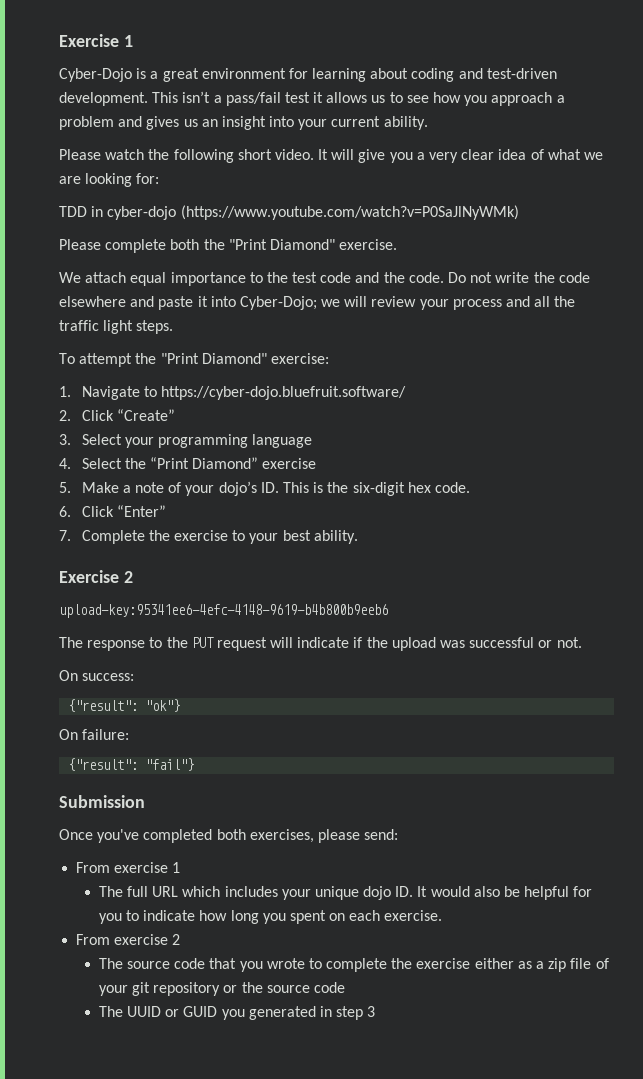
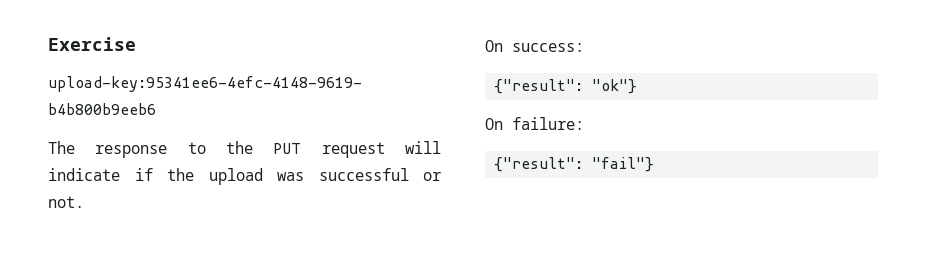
- Exercise 1
- Cyber-Dojo is a great environment for learning about coding and test-driven development. This isn’t a pass/fail test it allows us to see how you approach a problem and gives us an insight into your current ability.
- Please watch the following short video. It will give you a very clear idea of what we are looking for:
- TDD in cyber-dojo (https://www.youtube.com/watch?v=P0SaJlNyWMk)
- Please complete both the "Print Diamond" exercise.
- We attach equal importance to the test code and the code. Do not write the code elsewhere and paste it into Cyber-Dojo; we will review your process and all the traffic light steps.
- To attempt the "Print Diamond" exercise:
- 1. Navigate to https://cyber-dojo.bluefruit.software/
- 2. Click “Create”
- 3. Select your programming language
- 4. Select the “Print Diamond” exercise
- 5. Make a note of your dojo’s ID. This is the six-digit hex code.
- 6. Click “Enter”
- 7. Complete the exercise to your best ability.
- Exercise 2
+ Exercise
- Submission
- Once you've completed both exercises, please send:
- From exercise 1
- The full URL which includes your unique dojo ID. It would also be helpful for you to indicate how long you spent on each exercise.
- From exercise 2
- The source code that you wrote to complete the exercise either as a zip file of your git repository or the source code
- The UUID or GUID you generated in step 3

